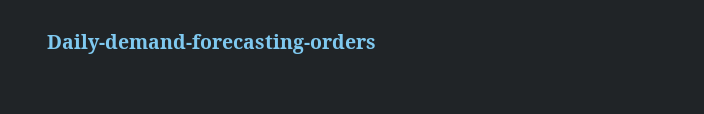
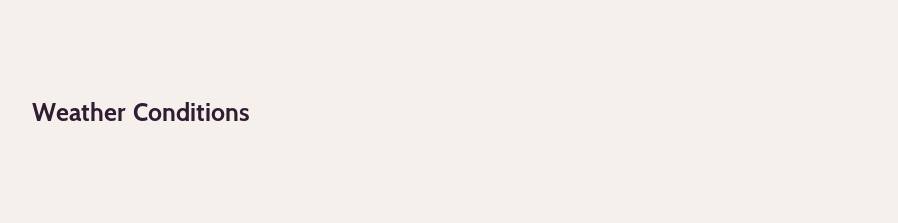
- Daily-demand-forecasting-orders
+ Weather Conditions

